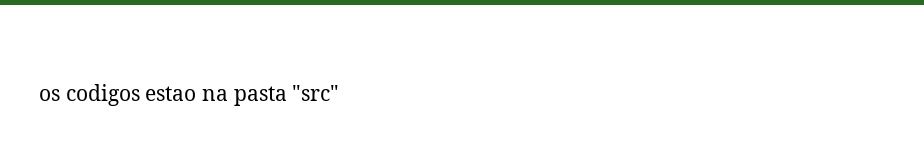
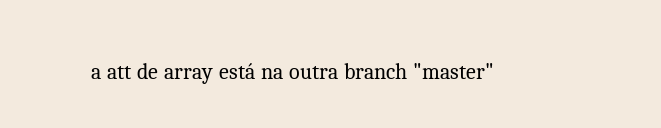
- os codigos estao na pasta "src"
+ a att de array está na outra branch "master"

